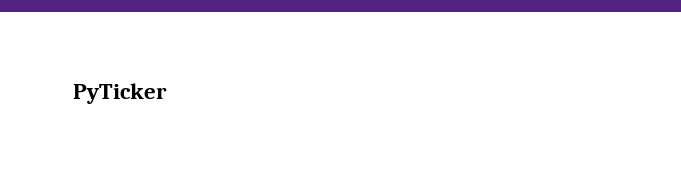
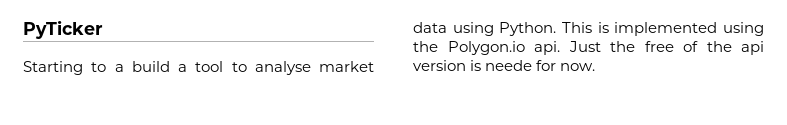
+ Starting to a build a tool to analyse market data using Python. This is implemented using the Polygon.io api. Just the free of the api version is neede for now.

